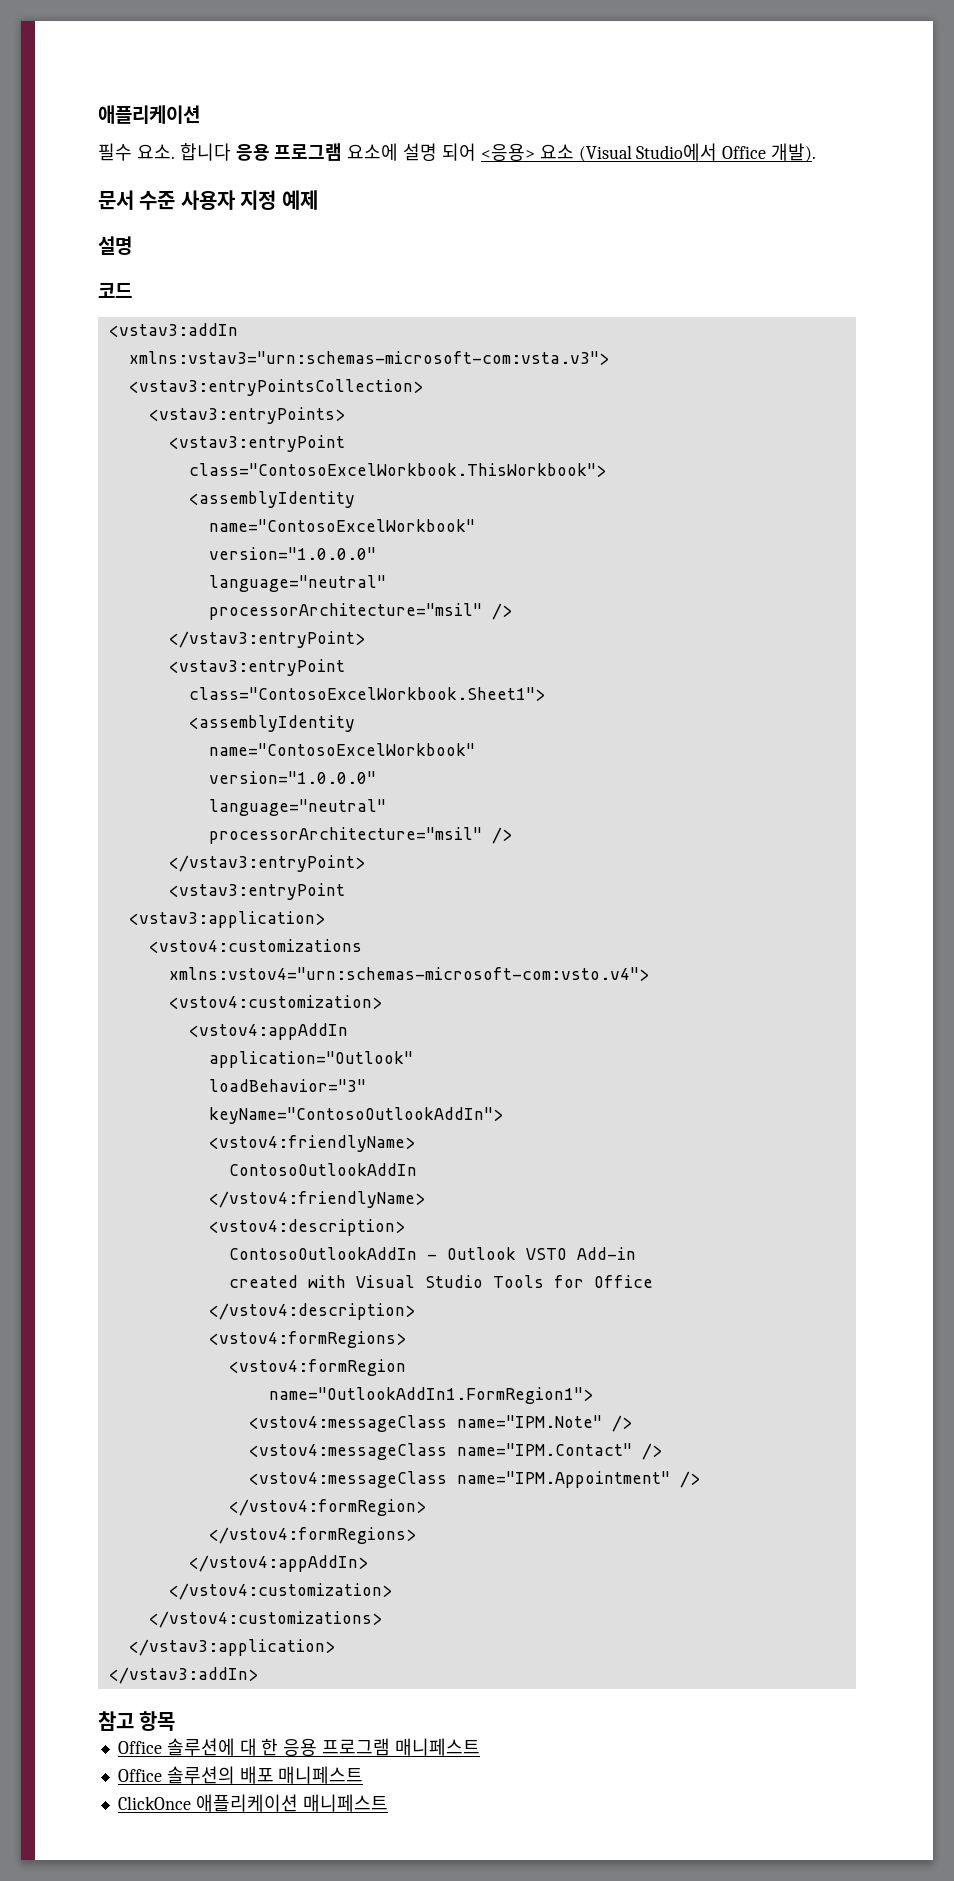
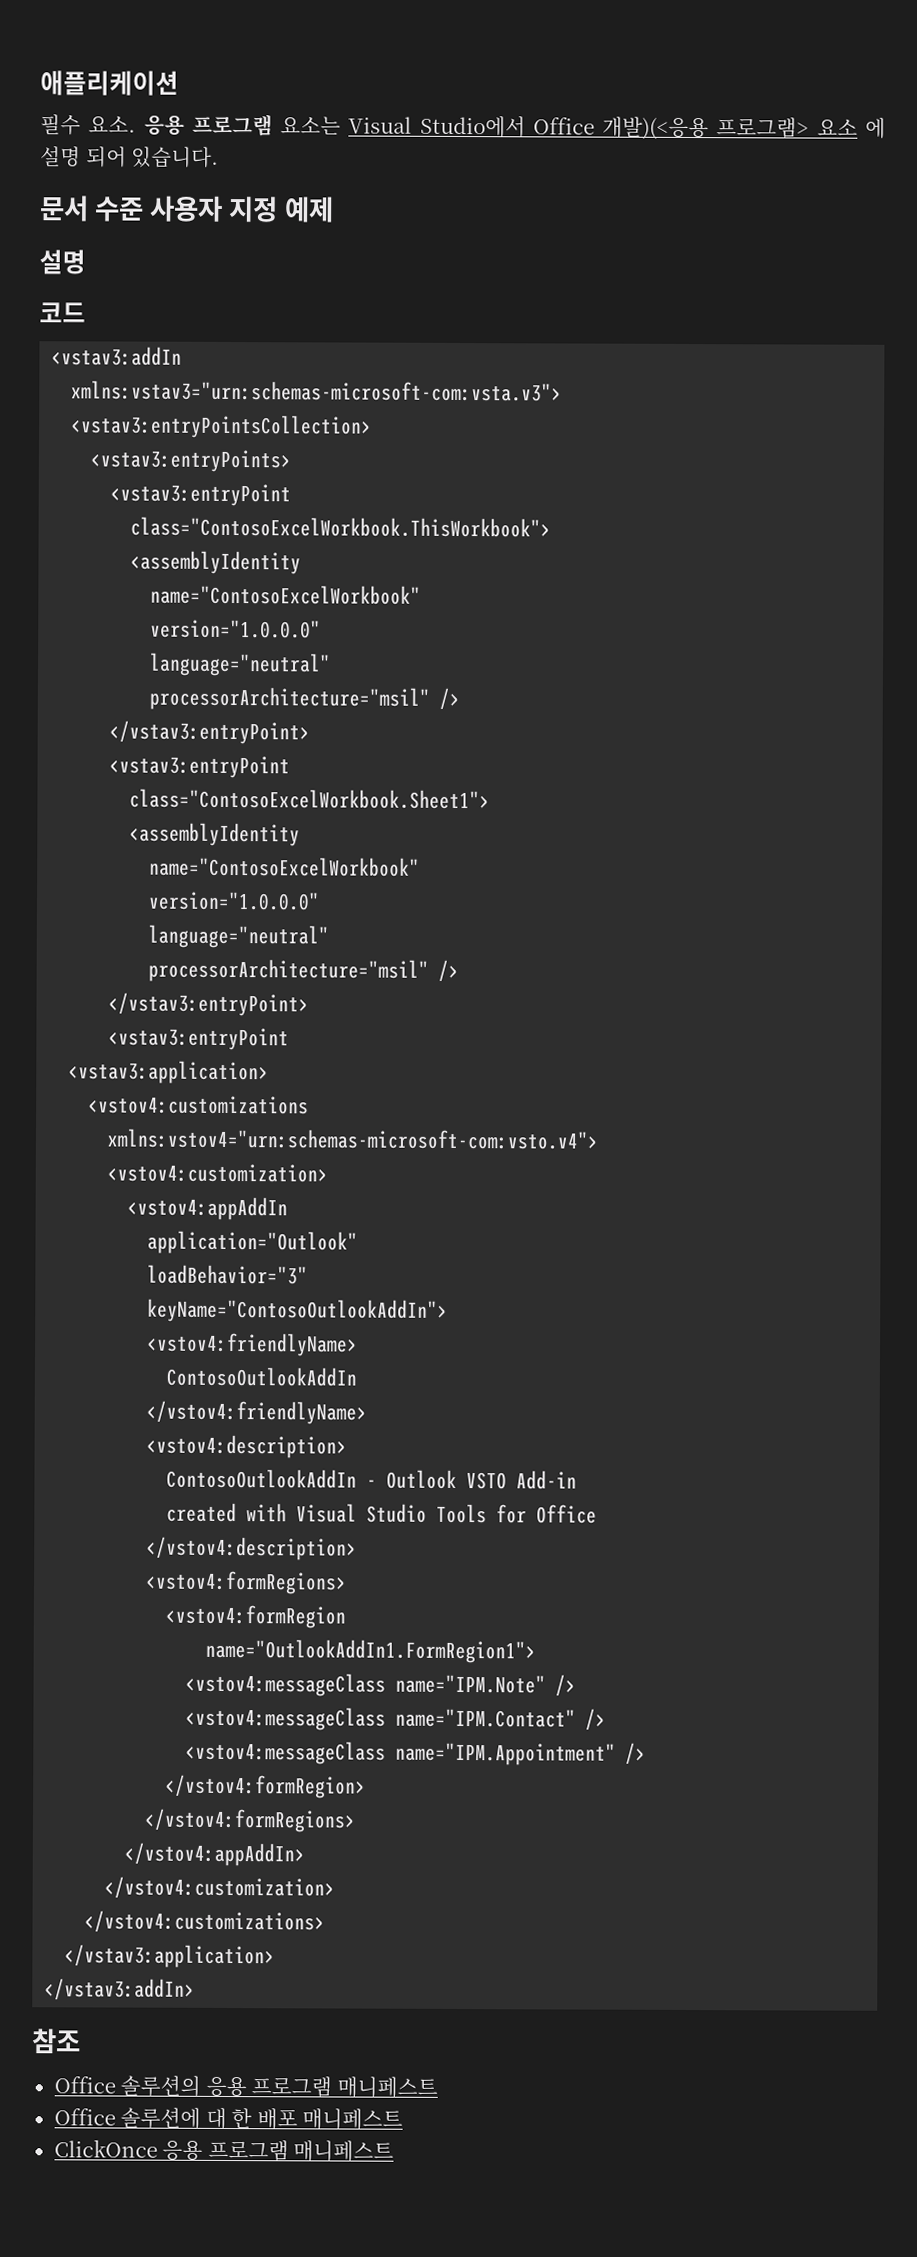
- 합니다 응용 프로그램 요소에 설명 되어 <응용> 요소 (Visual Studio에서 Office 개발).
+ 응용 프로그램 요소는 Visual Studio에서 Office 개발)(<응용 프로그램> 요소 에 설명 되어 있습니다.
- 참고 항목
+ 참조
+ Office 솔루션의 응용 프로그램 매니페스트
- Office 솔루션에 대 한 응용 프로그램 매니페스트
- Office 솔루션의 배포 매니페스트
+ Office 솔루션에 대 한 배포 매니페스트
- ClickOnce 애플리케이션 매니페스트
+ ClickOnce 응용 프로그램 매니페스트

